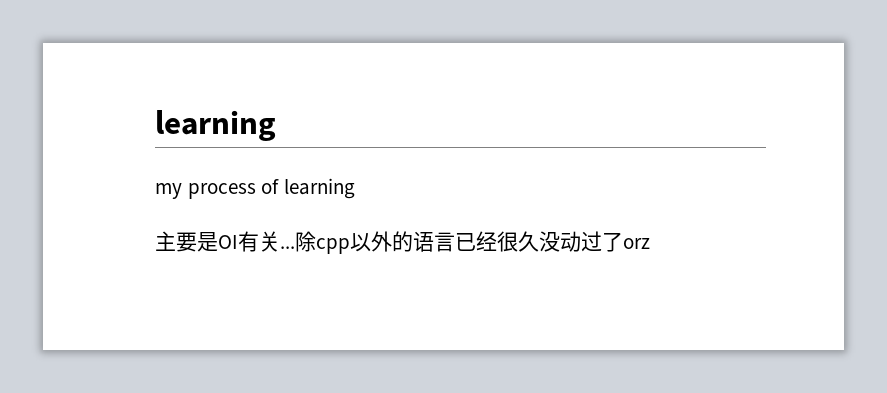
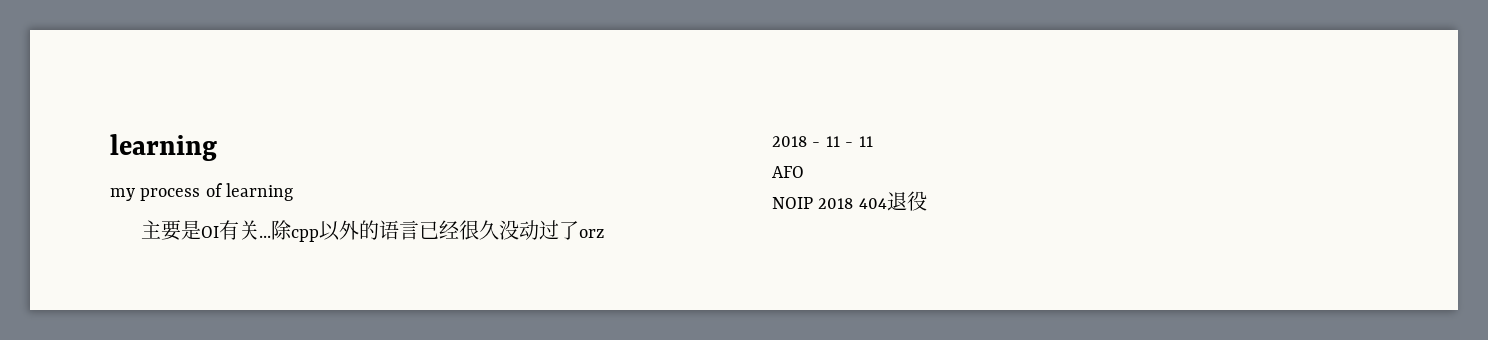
+ 2018 - 11 - 11
+ AFO
+ NOIP 2018 404退役

